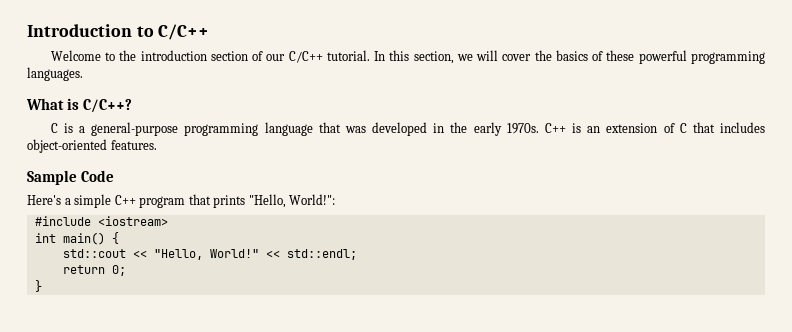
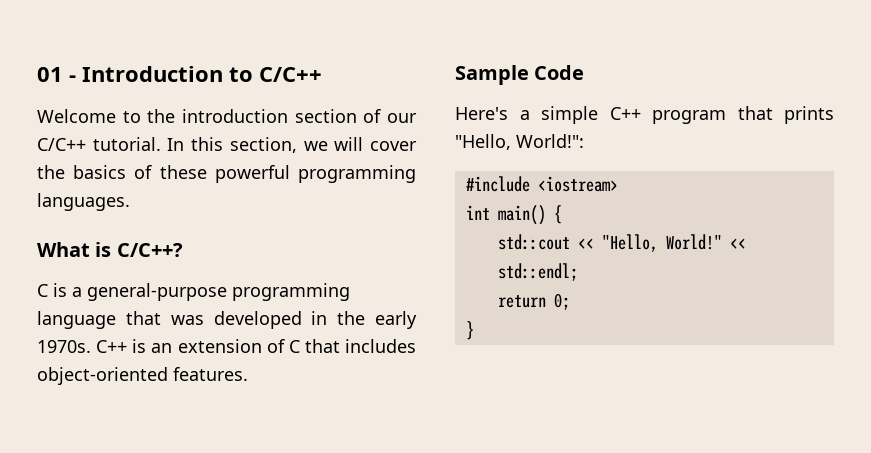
- Introduction to C/C++
+ 01 - Introduction to C/C++

